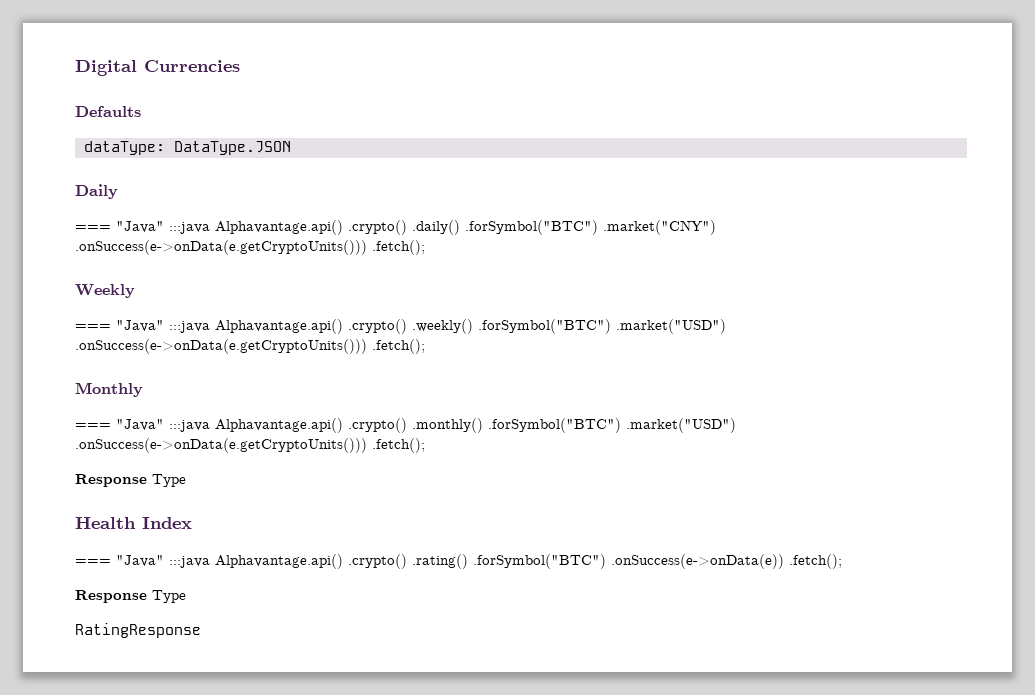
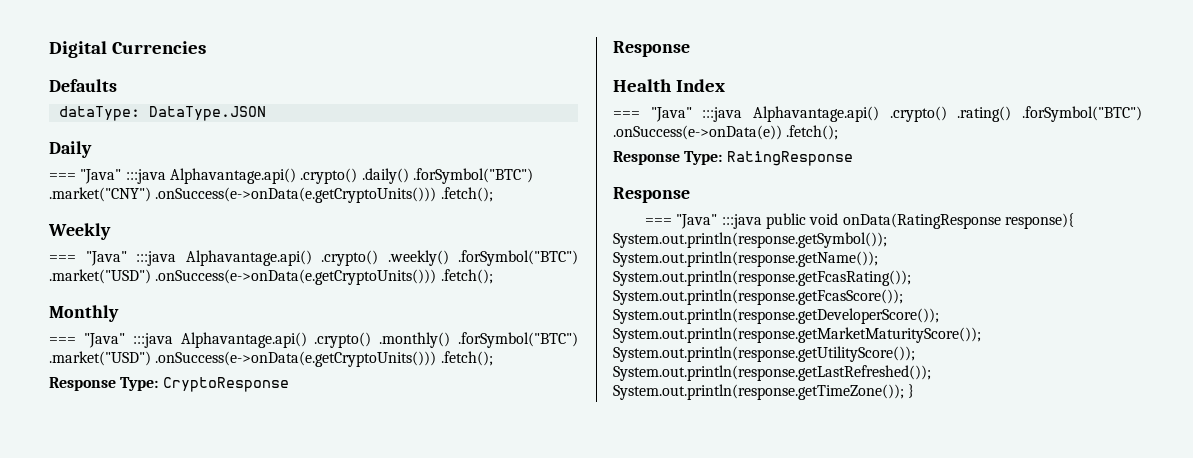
  === "Java" :::java Alphavantage.api() .crypto() .monthly() .forSymbol("BTC") .market("USD") .onSuccess(e->onData(e.getCryptoUnits())) .fetch();
- Response Type
+ Response Type: CryptoResponse
+ Response
  === "Java" :::java Alphavantage.api() .crypto() .rating() .forSymbol("BTC") .onSuccess(e->onData(e)) .fetch();
- Response Type
- RatingResponse
+ Response Type: RatingResponse
+ Response
+ === "Java" :::java public void onData(RatingResponse response){ System.out.println(response.getSymbol()); System.out.println(response.getName()); System.out.println(response.getFcasRating()); System.out.println(response.getFcasScore()); System.out.println(response.getDeveloperScore()); System.out.println(response.getMarketMaturityScore()); System.out.println(response.getUtilityScore()); System.out.println(response.getLastRefreshed()); System.out.println(response.getTimeZone()); }

